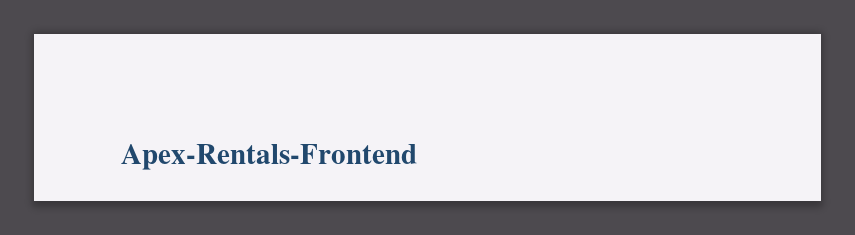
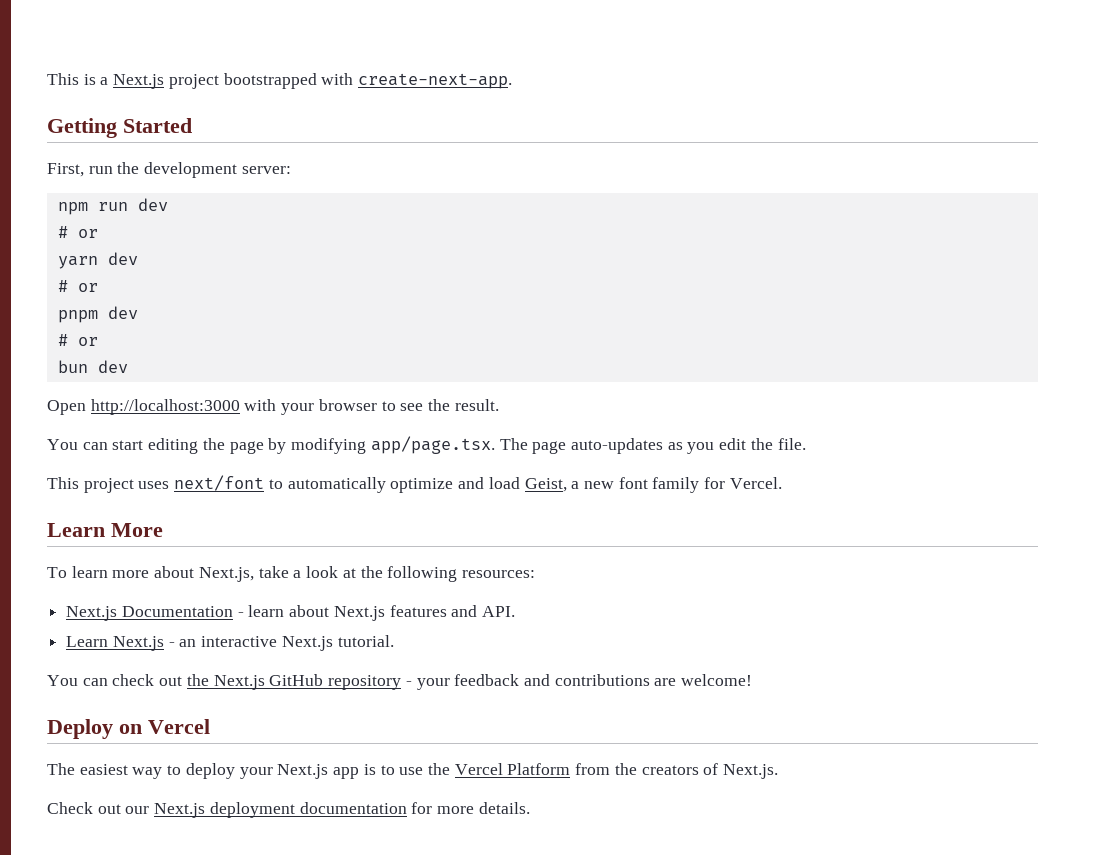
- Apex-Rentals-Frontend
+ This is a Next.js project bootstrapped with create-next-app.
+ Getting Started
+ First, run the development server:
+ npm run dev
+ # or
+ yarn dev
+ # or
+ pnpm dev
+ # or
+ bun dev
+ Open http://localhost:3000 with your browser to see the result.
+ You can start editing the page by modifying app/page.tsx. The page auto-updates as you edit the file.
+ This project uses next/font to automatically optimize and load Geist, a new font family for Vercel.
+ Learn More
+ To learn more about Next.js, take a look at the following resources:
+ Next.js Documentation - learn about Next.js features and API.
+ Learn Next.js - an interactive Next.js tutorial.
+ You can check out the Next.js GitHub repository - your feedback and contributions are welcome!
+ Deploy on Vercel
+ The easiest way to deploy your Next.js app is to use the Vercel Platform from the creators of Next.js.
+ Check out our Next.js deployment documentation for more details.

